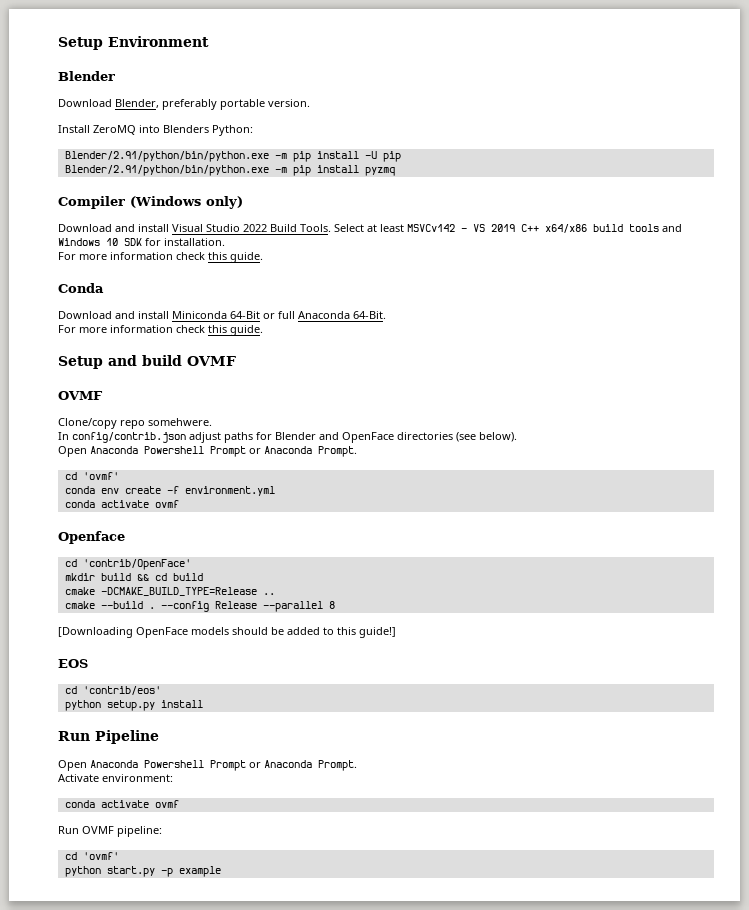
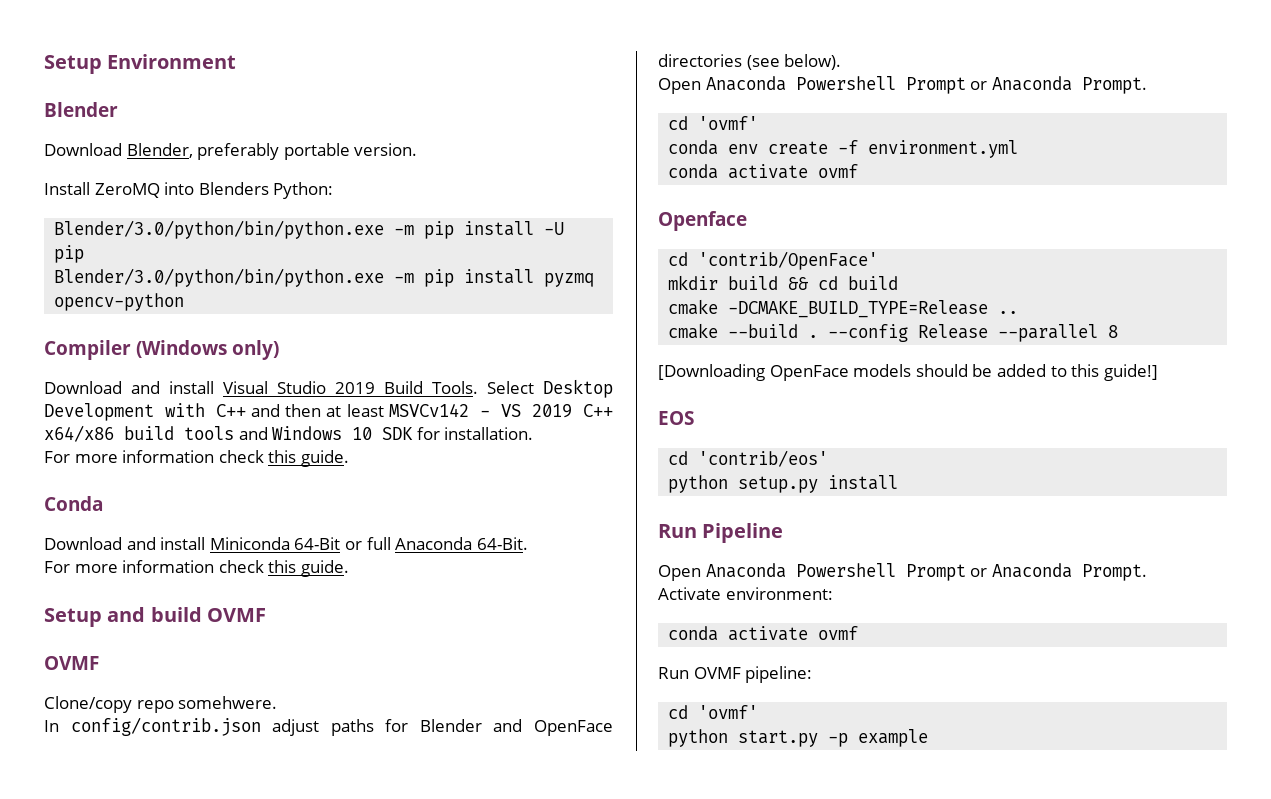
- Blender/2.91/python/bin/python.exe -m pip install -U pip
+ Blender/3.0/python/bin/python.exe -m pip install -U pip
- Blender/2.91/python/bin/python.exe -m pip install pyzmq
+ Blender/3.0/python/bin/python.exe -m pip install pyzmq opencv-python
- Download and install Visual Studio 2022 Build Tools.
+ Download and install Visual Studio 2019 Build Tools.
- Select at least MSVCv142 - VS 2019 C++ x64/x86 build tools and Windows 10 SDK for installation.
+ Select Desktop Development with C++ and then at least MSVCv142 - VS 2019 C++ x64/x86 build tools and Windows 10 SDK for installation.

